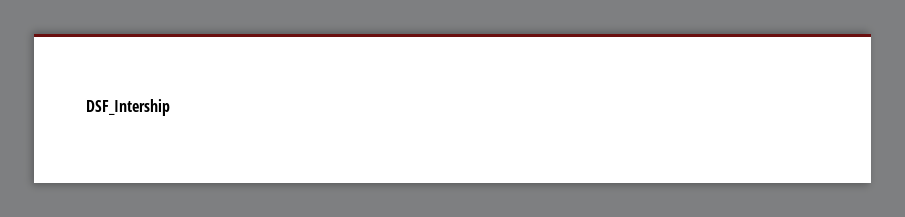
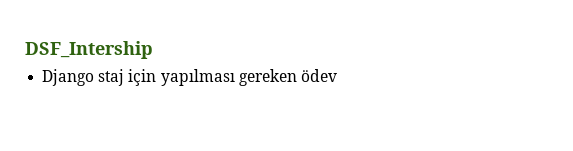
+ Django staj için yapılması gereken ödev

